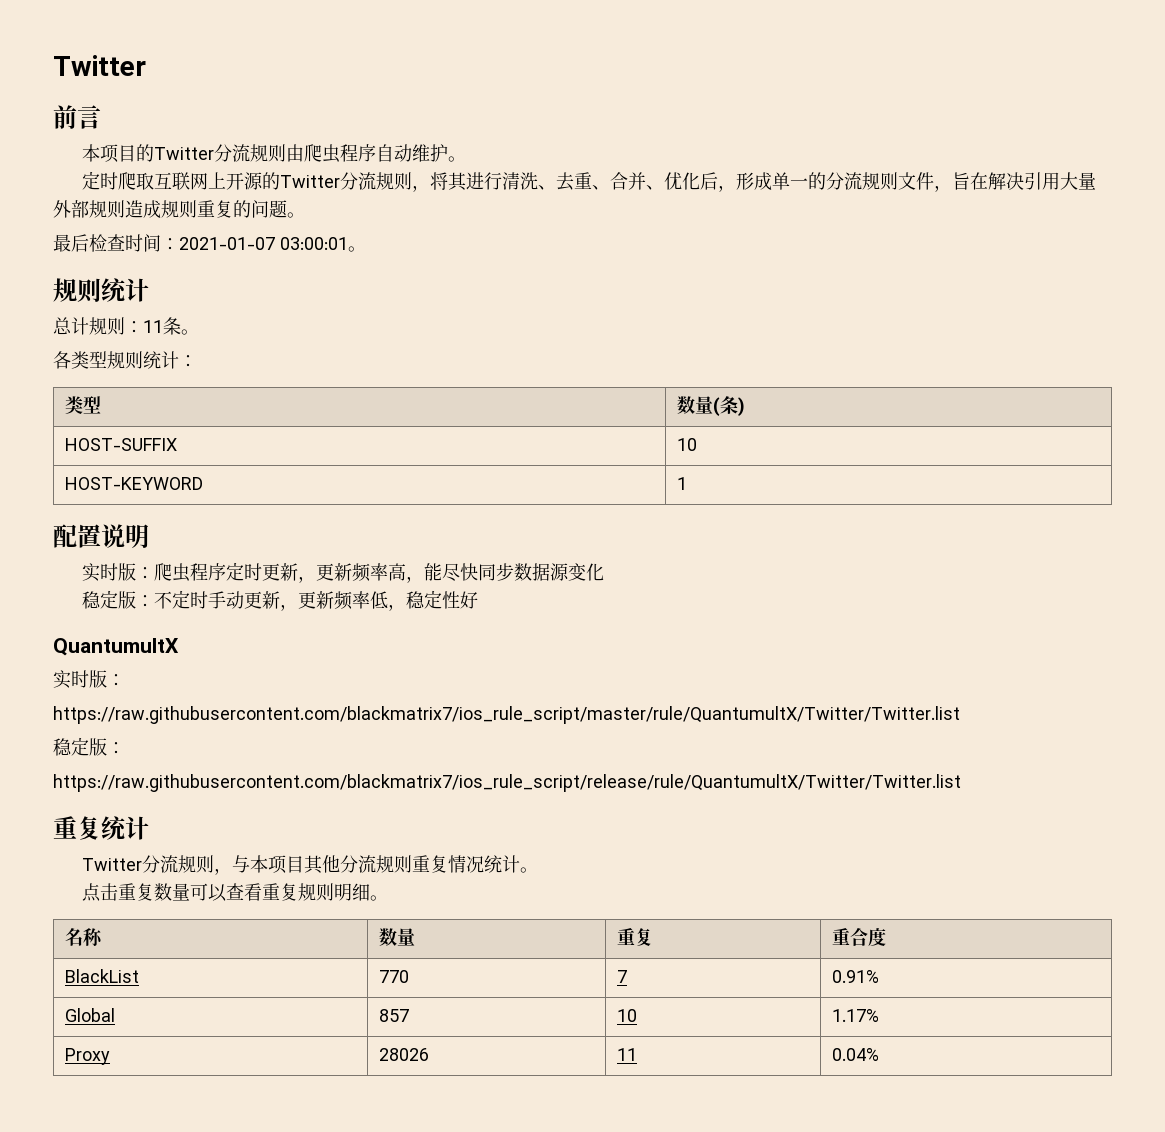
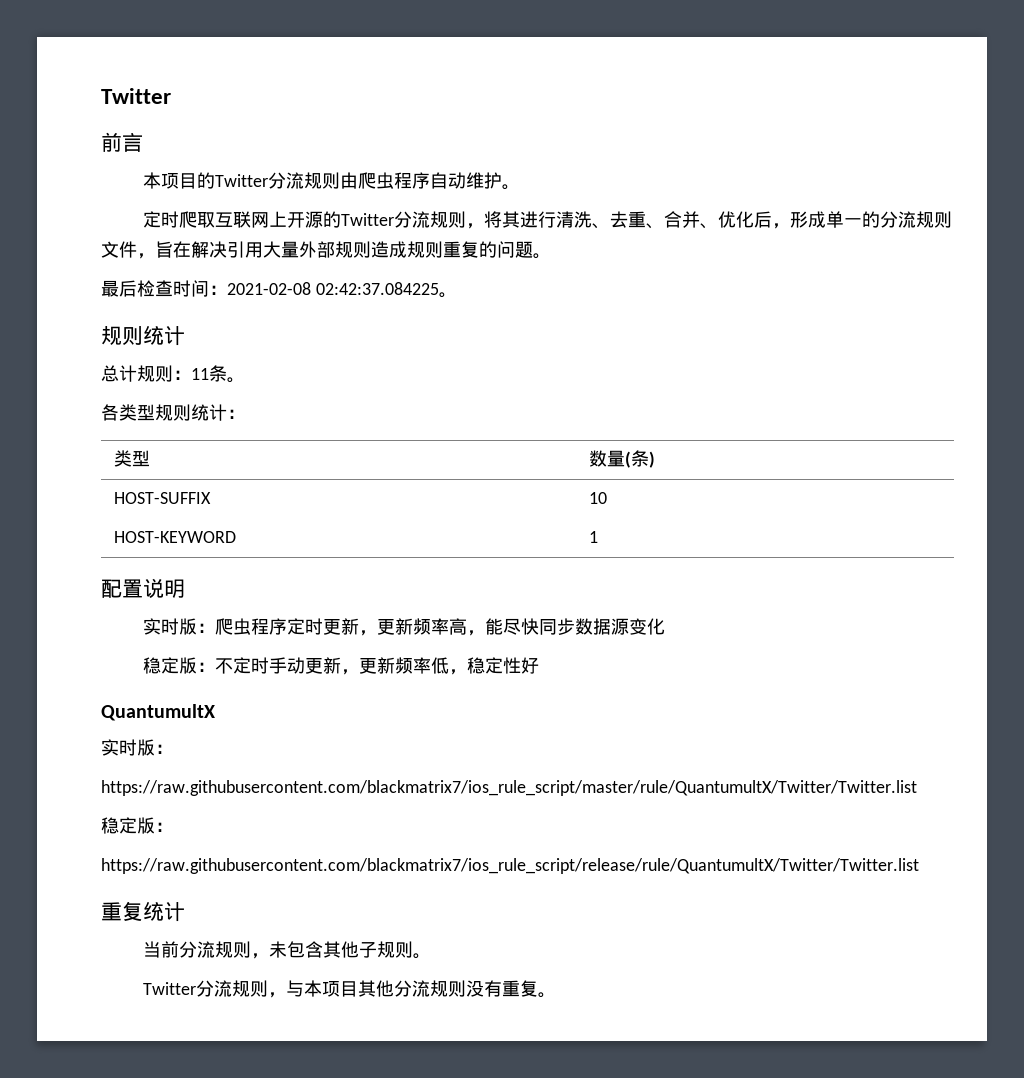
- 最后检查时间：2021-01-07 03:00:01。
+ 最后检查时间：2021-02-08 02:42:37.084225。
+ 当前分流规则，未包含其他子规则。
- Twitter分流规则，与本项目其他分流规则重复情况统计。
- 点击重复数量可以查看重复规则明细。
- 名称 | 数量 | 重复 | 重合度
- BlackList | 770 | 7 | 0.91%
- Global | 857 | 10 | 1.17%
- Proxy | 28026 | 11 | 0.04%
+ Twitter分流规则，与本项目其他分流规则没有重复。

